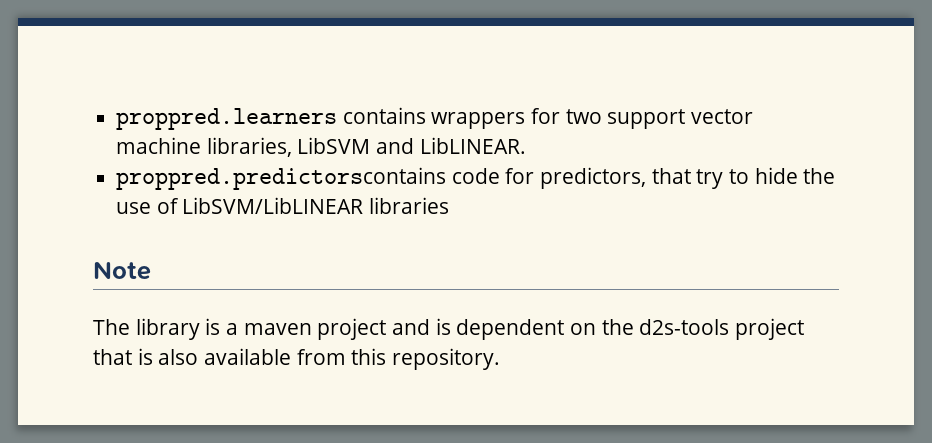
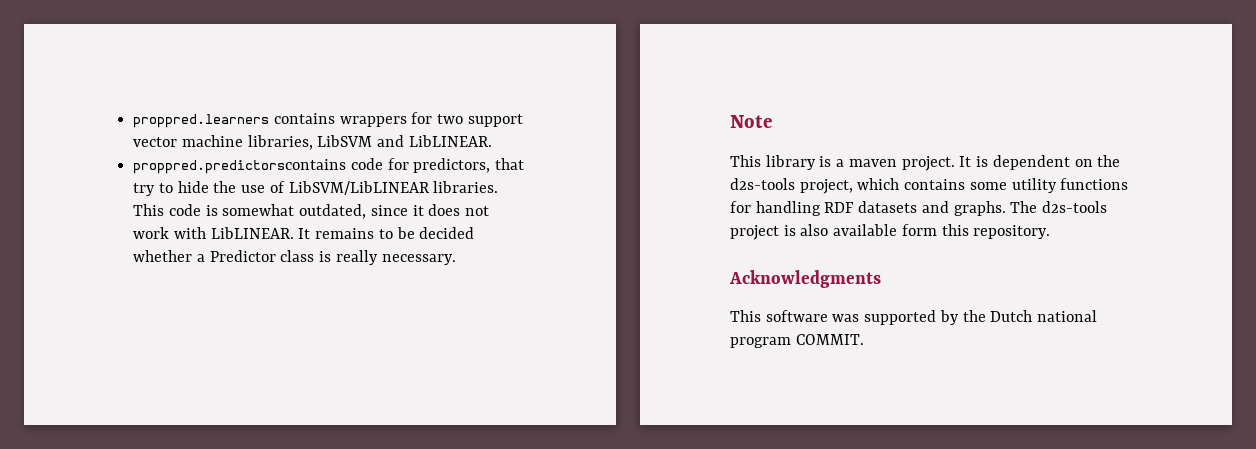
- proppred.predictorscontains code for predictors, that try to hide the use of LibSVM/LibLINEAR libraries
+ proppred.predictorscontains code for predictors, that try to hide the use of LibSVM/LibLINEAR libraries. This code is somewhat outdated, since it does not work with LibLINEAR. It remains to be decided whether a Predictor class is really necessary.
- The library is a maven project and is dependent on the d2s-tools project that is also available from this repository.
+ This library is a maven project. It is dependent on the d2s-tools project, which contains some utility functions for handling RDF datasets and graphs. The d2s-tools project is also available form this repository.
+ Acknowledgments
+ This software was supported by the Dutch national program COMMIT.

